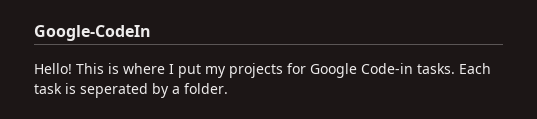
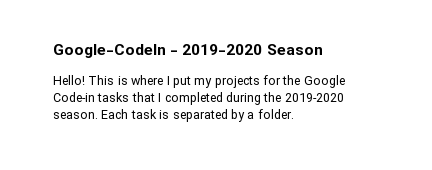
- Google-CodeIn
+ Google-CodeIn - 2019-2020 Season
- This is where I put my projects for Google Code-in tasks.
+ This is where I put my projects for the Google Code-in tasks that I completed during the 2019-2020 season.
- Each task is seperated by a folder.
+ Each task is separated by a folder.

